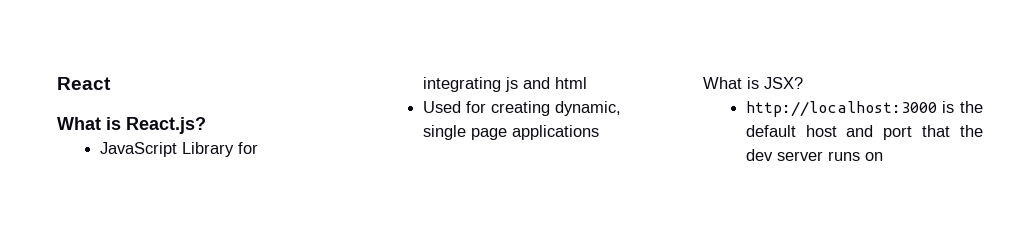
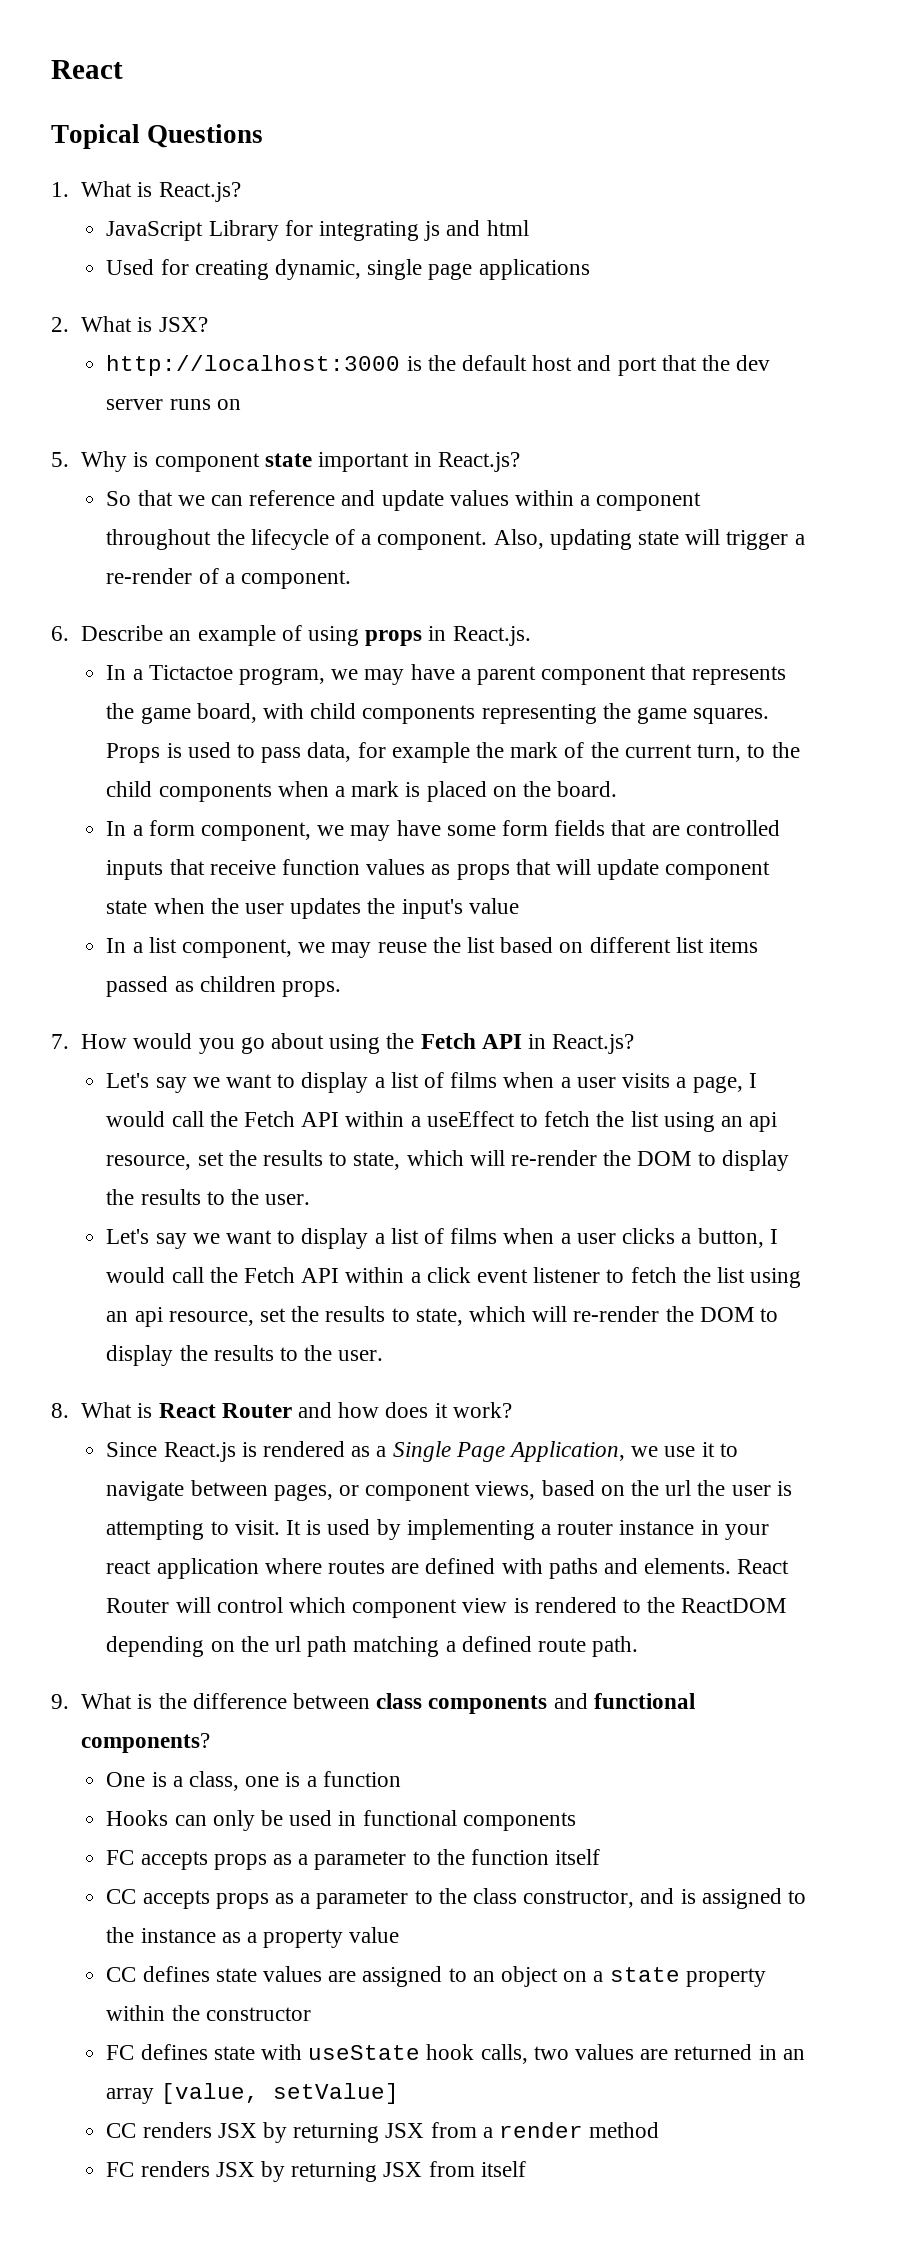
- What is React.js?
+ Topical Questions
+ 1. What is React.js?
- What is JSX?
+ 2. What is JSX?
+ 5. Why is component state important in React.js?
+ So that we can reference and update values within a component throughout the lifecycle of a component. Also, updating state will trigger a re-render of a component.
+ 6. Describe an example of using props in React.js.
+ In a Tictactoe program, we may have a parent component that represents the game board, with child components representing the game squares. Props is used to pass data, for example the mark of the current turn, to the child components when a mark is placed on the board.
+ In a form component, we may have some form fields that are controlled inputs that receive function values as props that will update component state when the user updates the input's value
+ In a list component, we may reuse the list based on different list items passed as children props.
+ 7. How would you go about using the Fetch API in React.js?
+ Let's say we want to display a list of films when a user visits a page, I would call the Fetch API within a useEffect to fetch the list using an api resource, set the results to state, which will re-render the DOM to display the results to the user.
+ Let's say we want to display a list of films when a user clicks a button, I would call the Fetch API within a click event listener to fetch the list using an api resource, set the results to state, which will re-render the DOM to display the results to the user.
+ 8. What is React Router and how does it work?
+ Since React.js is rendered as a Single Page Application, we use it to navigate between pages, or component views, based on the url the user is attempting to visit. It is used by implementing a router instance in your react application where routes are defined with paths and elements. React Router will control which component view is rendered to the ReactDOM depending on the url path matching a defined route path.
+ 9. What is the difference between class components and functional components?
+ One is a class, one is a function
+ Hooks can only be used in functional components
+ FC accepts props as a parameter to the function itself
+ CC accepts props as a parameter to the class constructor, and is assigned to the instance as a property value
+ CC defines state values are assigned to an object on a state property within the constructor
+ FC defines state with useState hook calls, two values are returned in an array [value, setValue]
+ CC renders JSX by returning JSX from a render method
+ FC renders JSX by returning JSX from itself

